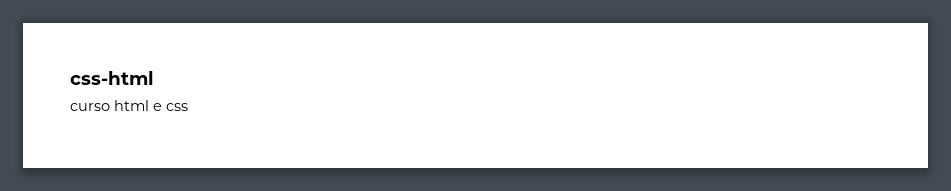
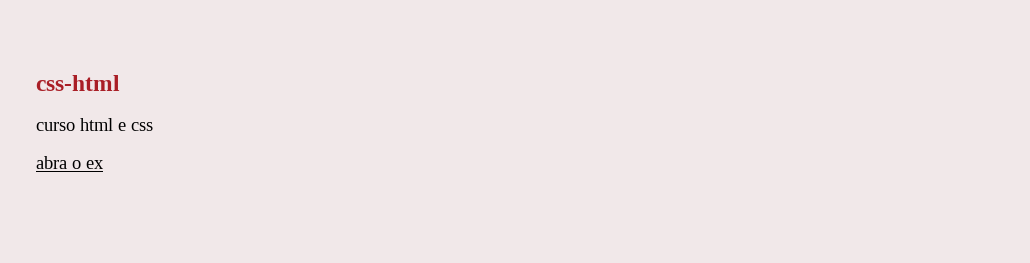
+ abra o ex

